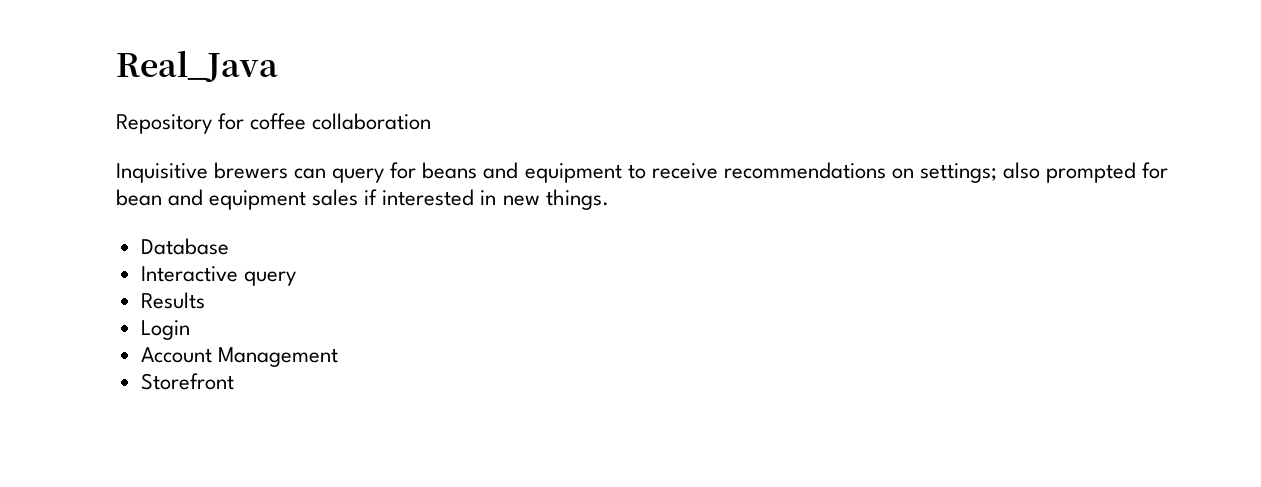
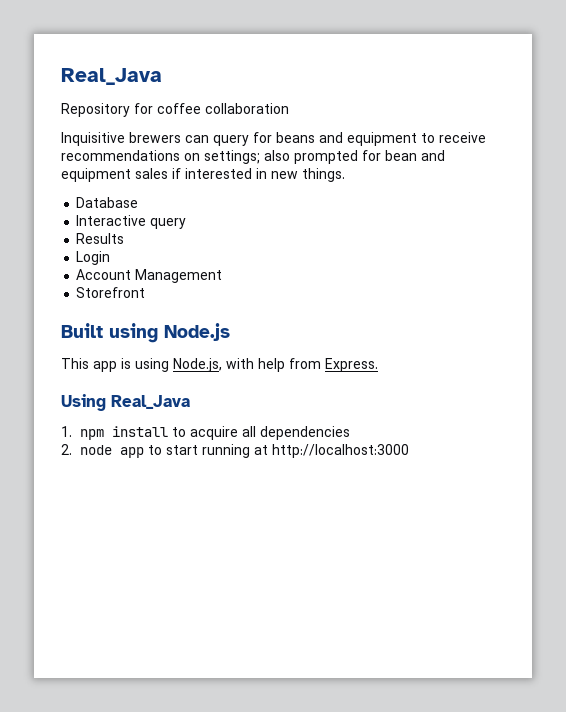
+ Built using Node.js
+ This app is using Node.js, with help from Express.
+ Using Real_Java
+ 1. npm install to acquire all dependencies
+ 2. node app to start running at http://localhost:3000

